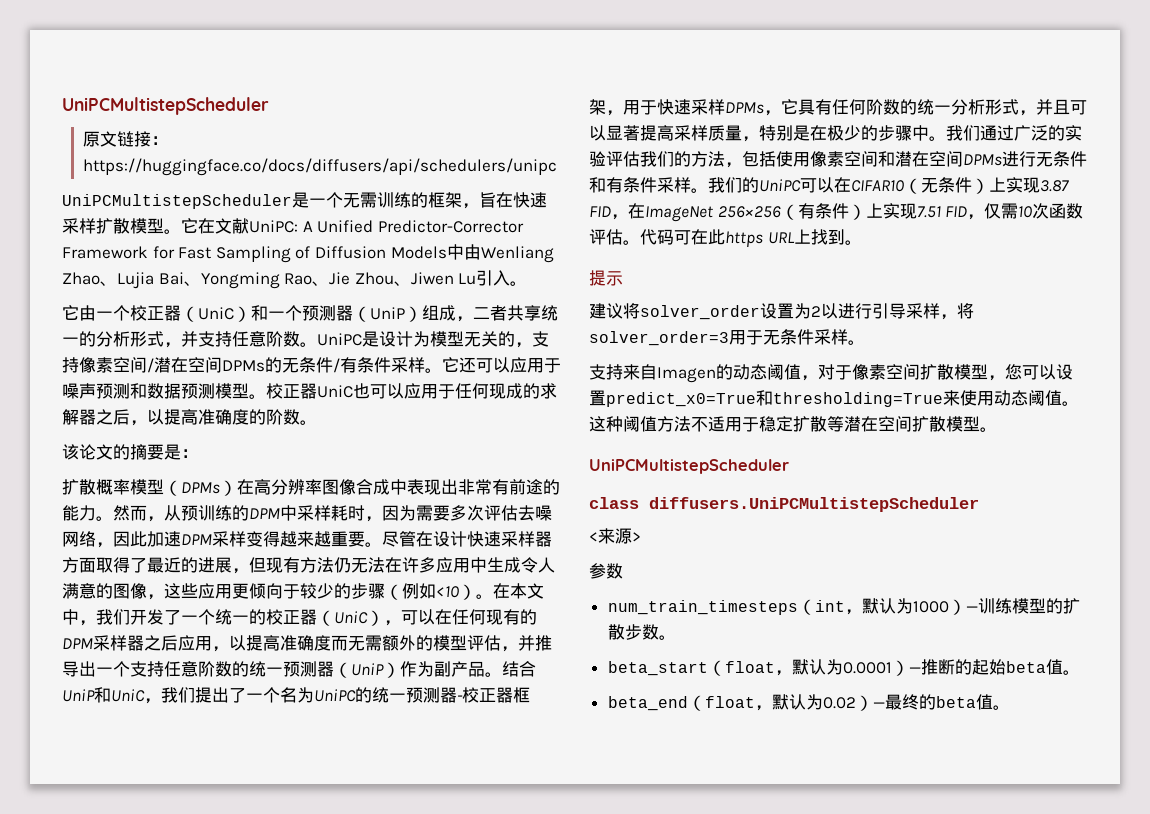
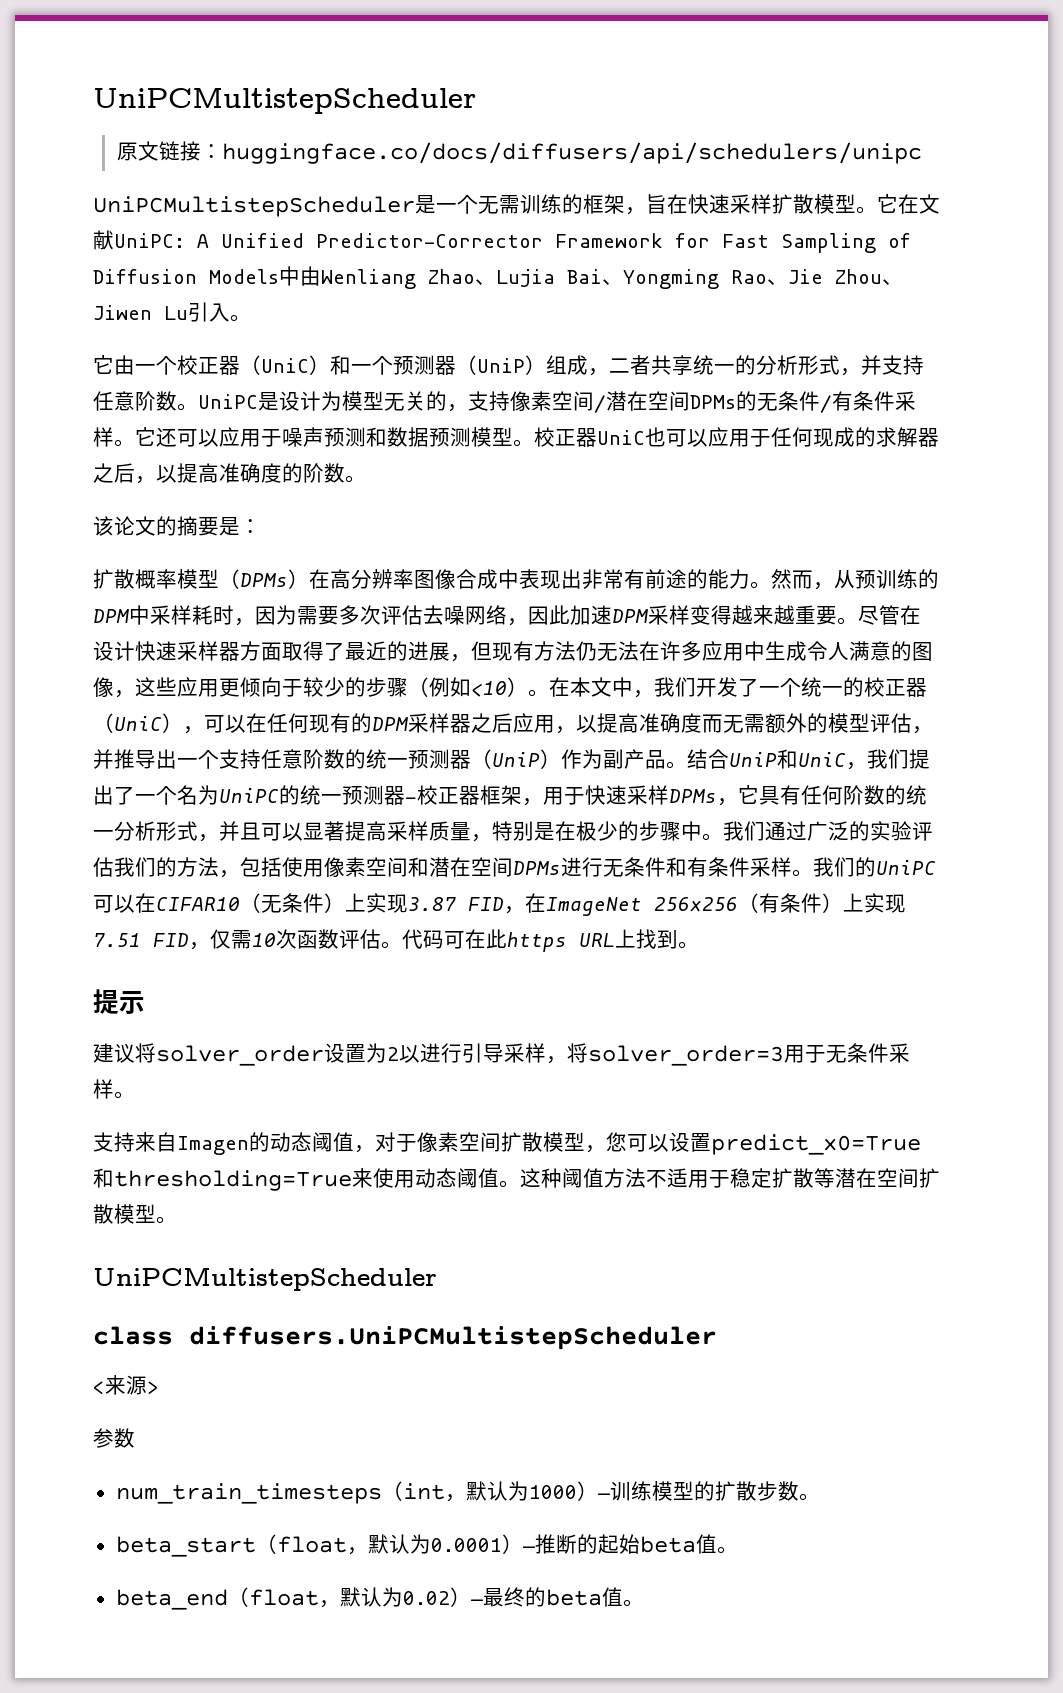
- 原文链接：https://huggingface.co/docs/diffusers/api/schedulers/unipc
+ 原文链接：huggingface.co/docs/diffusers/api/schedulers/unipc

